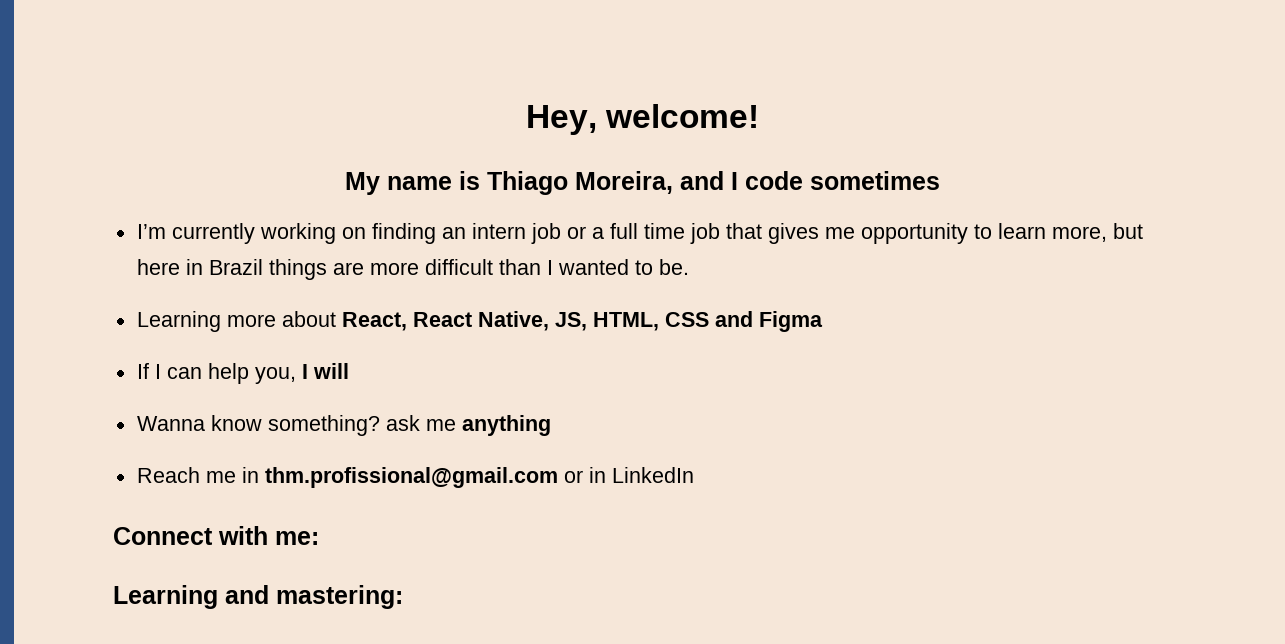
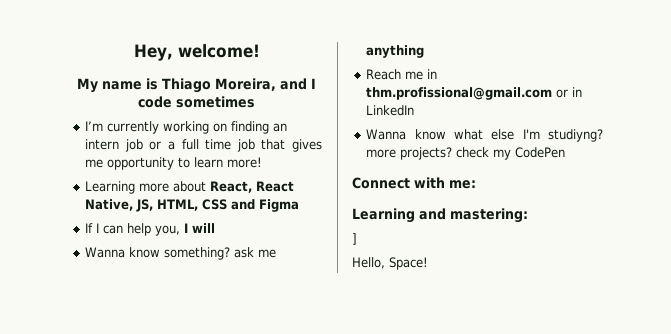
- I’m currently working on finding an intern job or a full time job that gives me opportunity to learn more, but here in Brazil things are more difficult than I wanted to be.
+ I’m currently working on finding an intern job or a full time job that gives me opportunity to learn more!
+ Wanna know what else I'm studiyng? more projects? check my CodePen
+ ]
+ Hello, Space!

